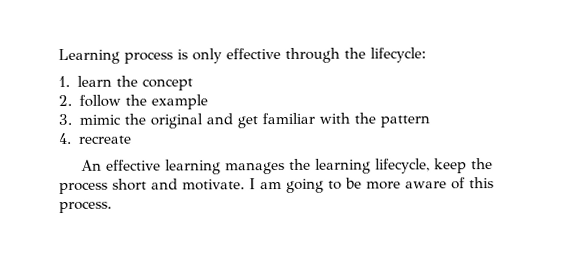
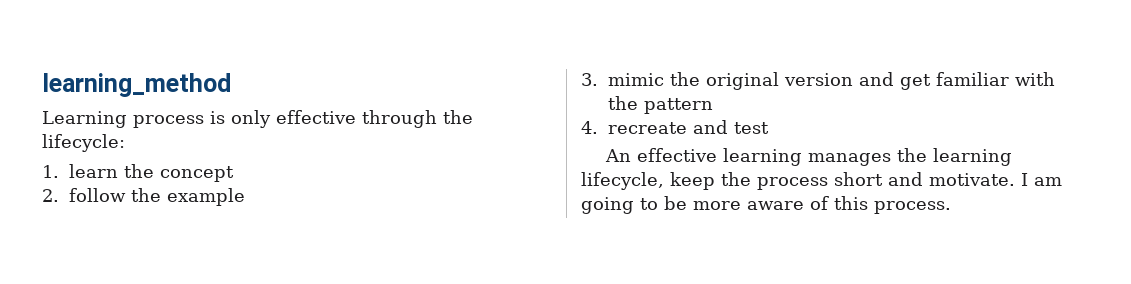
+ learning_method
- 3. mimic the original and get familiar with the pattern
+ 3. mimic the original version and get familiar with the pattern
- 4. recreate
+ 4. recreate and test

